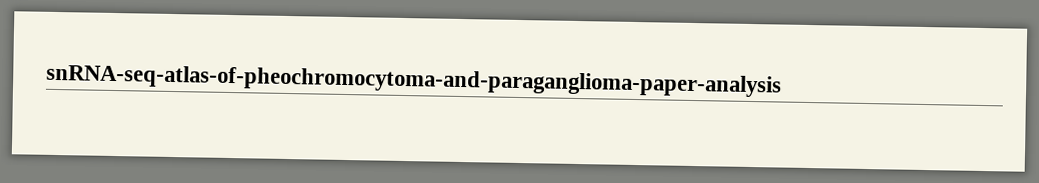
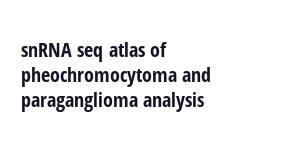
- snRNA-seq-atlas-of-pheochromocytoma-and-paraganglioma-paper-analysis
+ snRNA seq atlas of pheochromocytoma and paraganglioma analysis

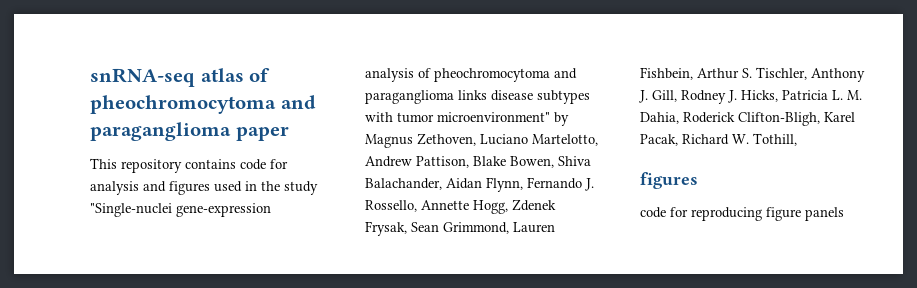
- snRNA seq atlas of pheochromocytoma and paraganglioma analysis
+ snRNA-seq atlas of pheochromocytoma and paraganglioma paper
+ This repository contains code for analysis and figures used in the study "Single-nuclei gene-expression analysis of pheochromocytoma and paraganglioma links disease subtypes with tumor microenvironment" by Magnus Zethoven, Luciano Martelotto, Andrew Pattison, Blake Bowen, Shiva Balachander, Aidan Flynn, Fernando J. Rossello, Annette Hogg, Zdenek Frysak, Sean Grimmond, Lauren Fishbein, Arthur S. Tischler, Anthony J. Gill, Rodney J. Hicks, Patricia L. M. Dahia, Roderick Clifton-Bligh, Karel Pacak, Richard W. Tothill,
+ figures
+ code for reproducing figure panels

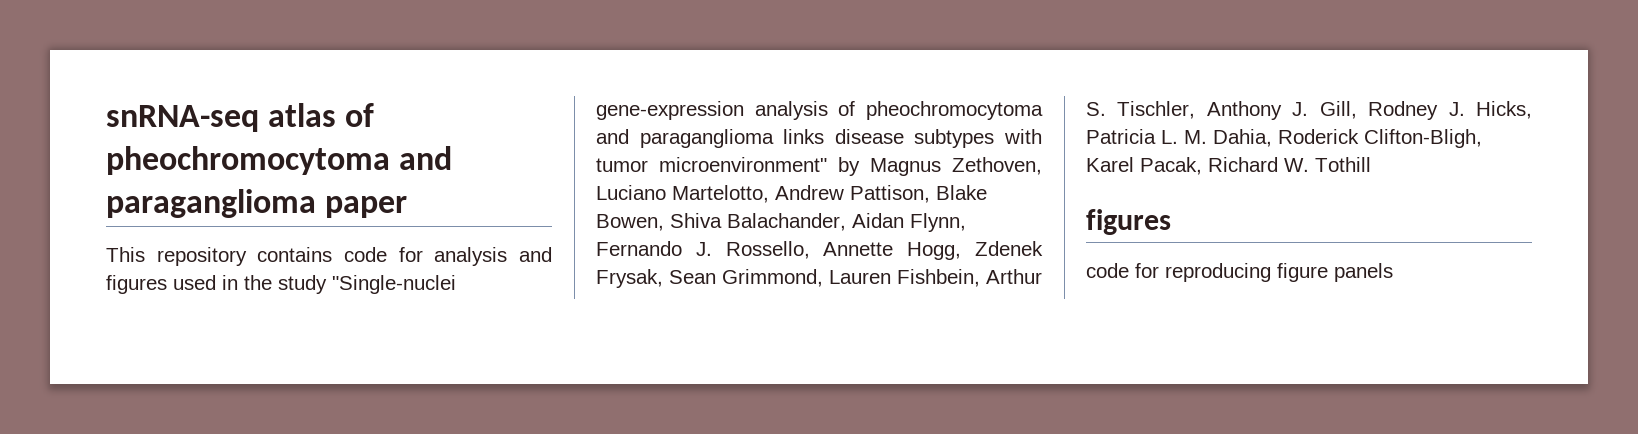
- This repository contains code for analysis and figures used in the study "Single-nuclei gene-expression analysis of pheochromocytoma and paraganglioma links disease subtypes with tumor microenvironment" by Magnus Zethoven, Luciano Martelotto, Andrew Pattison, Blake Bowen, Shiva Balachander, Aidan Flynn, Fernando J. Rossello, Annette Hogg, Zdenek Frysak, Sean Grimmond, Lauren Fishbein, Arthur S. Tischler, Anthony J. Gill, Rodney J. Hicks, Patricia L. M. Dahia, Roderick Clifton-Bligh, Karel Pacak, Richard W. Tothill,
+ This repository contains code for analysis and figures used in the study "Single-nuclei gene-expression analysis of pheochromocytoma and paraganglioma links disease subtypes with tumor microenvironment" by Magnus Zethoven, Luciano Martelotto, Andrew Pattison, Blake Bowen, Shiva Balachander, Aidan Flynn, Fernando J. Rossello, Annette Hogg, Zdenek Frysak, Sean Grimmond, Lauren Fishbein, Arthur S. Tischler, Anthony J. Gill, Rodney J. Hicks, Patricia L. M. Dahia, Roderick Clifton-Bligh, Karel Pacak, Richard W. Tothill

